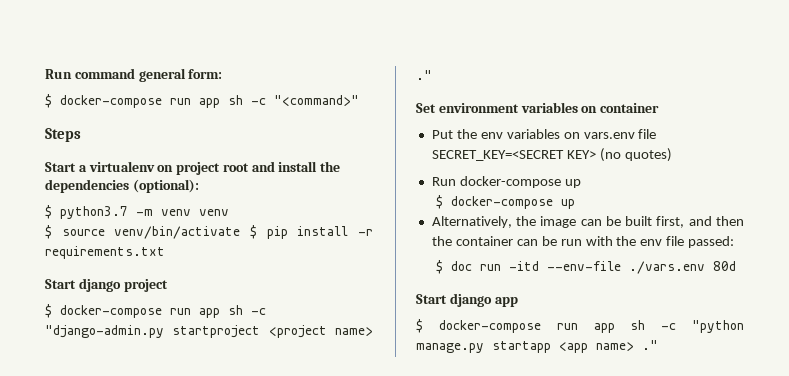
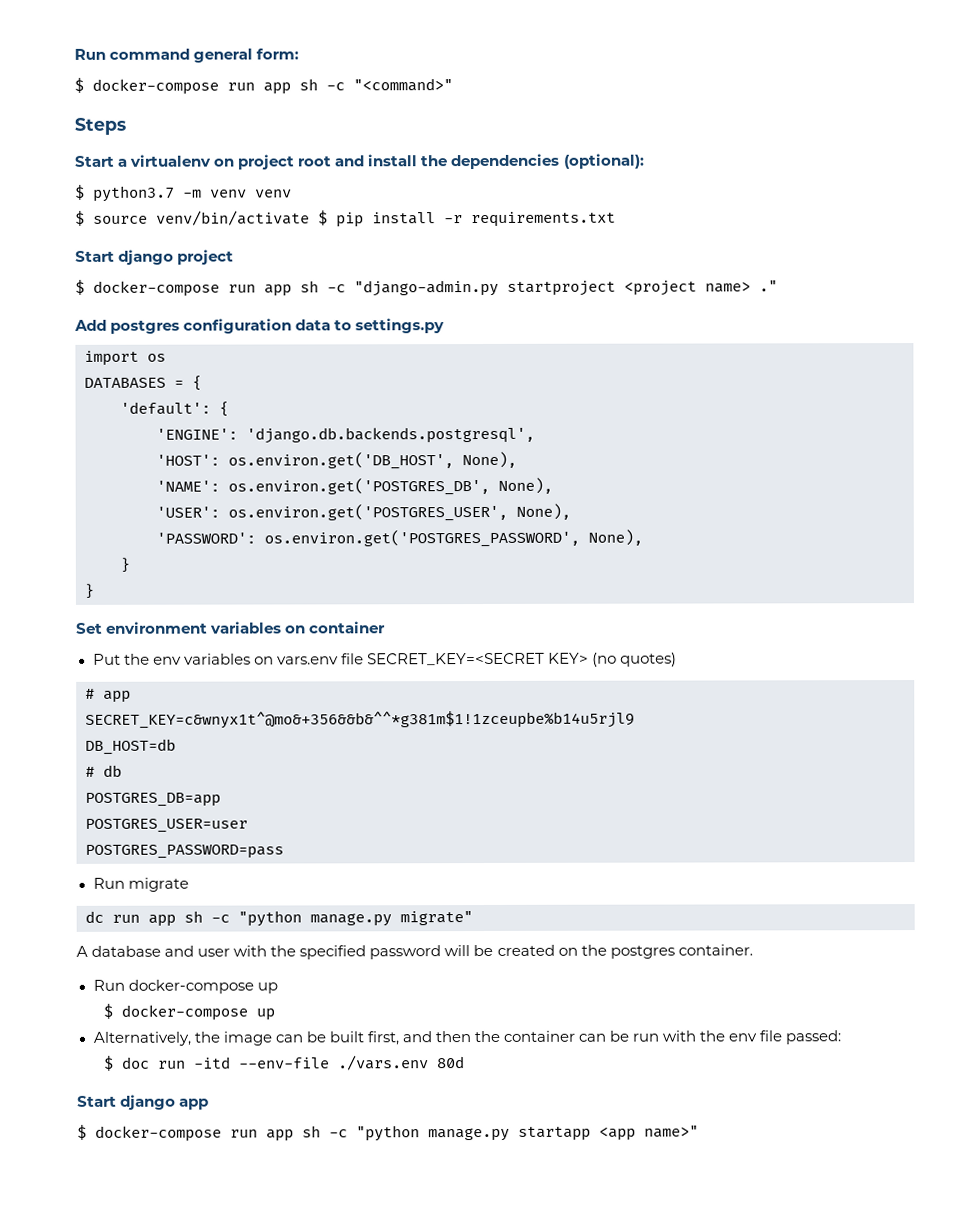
+ Add postgres configuration data to settings.py
+ import os
+ DATABASES = {
+ 'default': {
+ 'ENGINE': 'django.db.backends.postgresql',
+ 'HOST': os.environ.get('DB_HOST', None),
+ 'NAME': os.environ.get('POSTGRES_DB', None),
+ 'USER': os.environ.get('POSTGRES_USER', None),
+ 'PASSWORD': os.environ.get('POSTGRES_PASSWORD', None),
+ }
+ }
+ # app
+ SECRET_KEY=c&wnyx1t^@mo&+356&&b&^^*g381m$1!1zceupbe%b14u5rjl9
+ DB_HOST=db
+ # db
+ POSTGRES_DB=app
+ POSTGRES_USER=user
+ POSTGRES_PASSWORD=pass
+ Run migrate
+ dc run app sh -c "python manage.py migrate"
+ A database and user with the specified password will be created on the postgres container.
- $ docker-compose run app sh -c "python manage.py startapp <app name> ."
+ $ docker-compose run app sh -c "python manage.py startapp <app name>"

